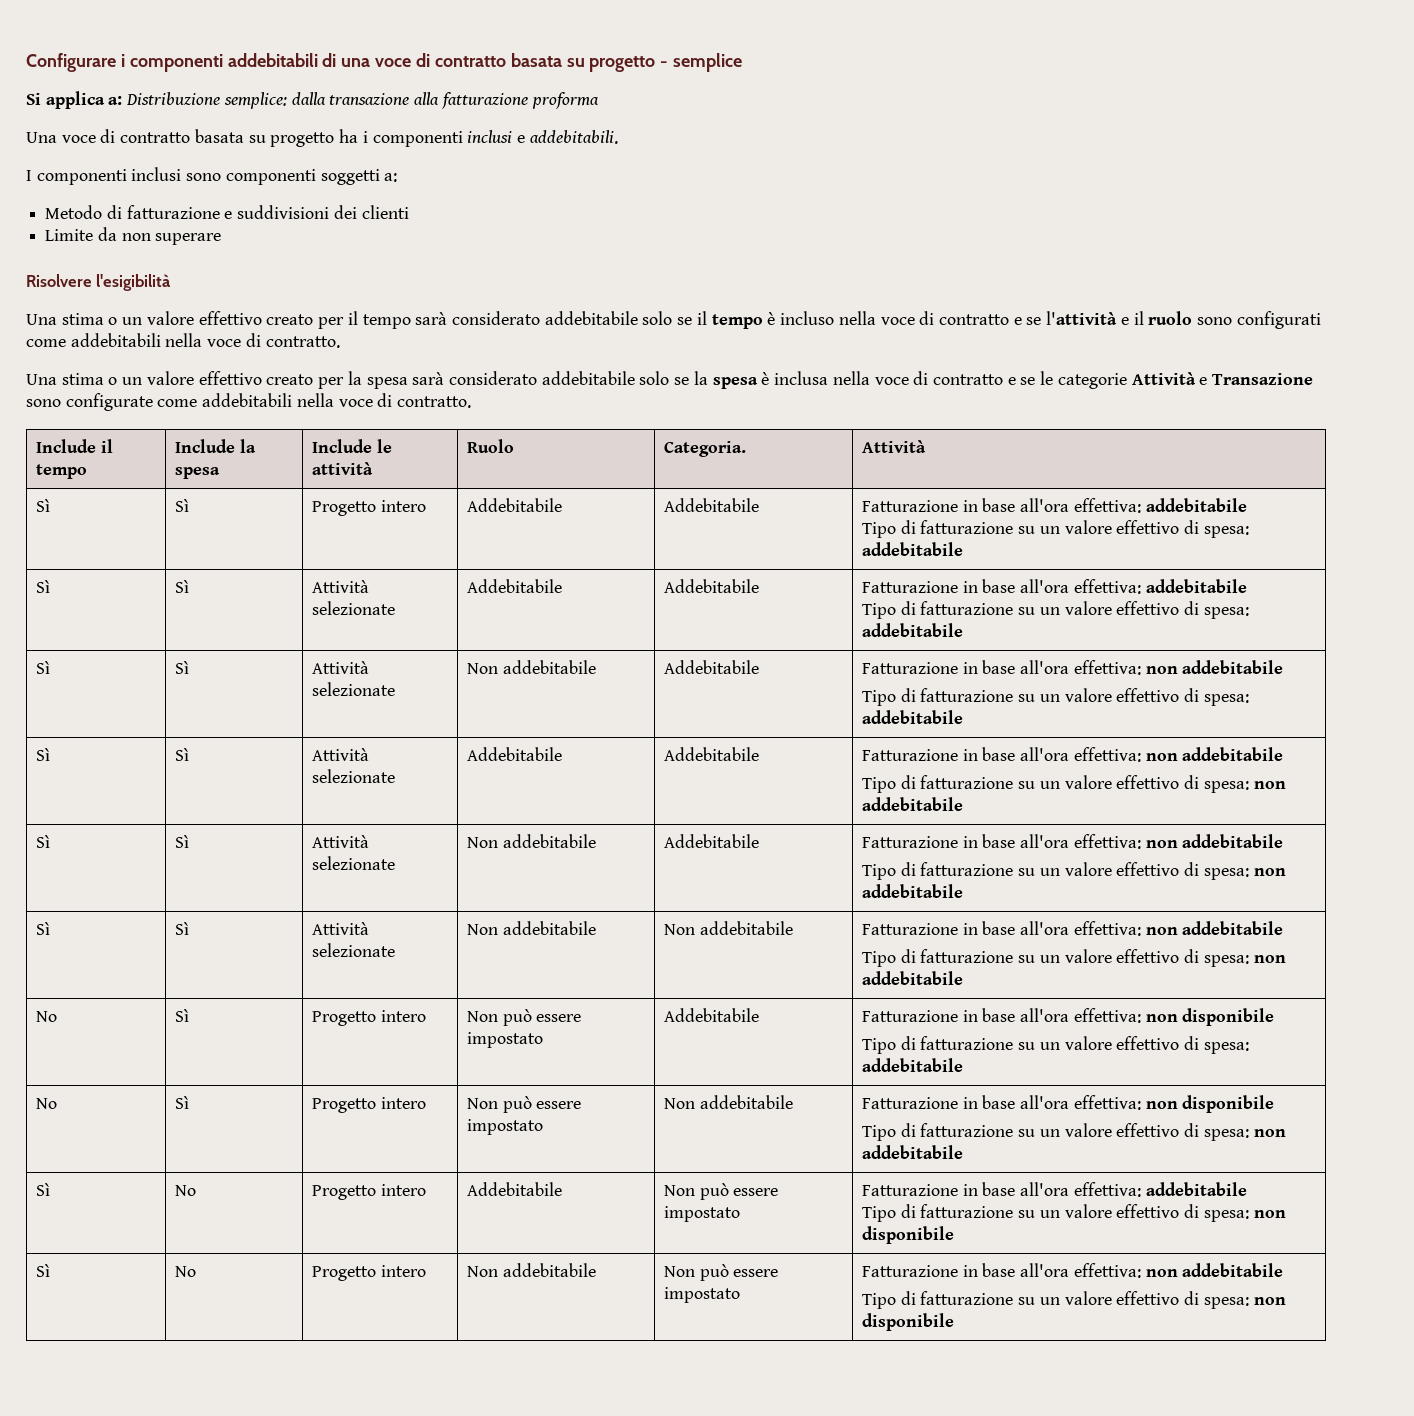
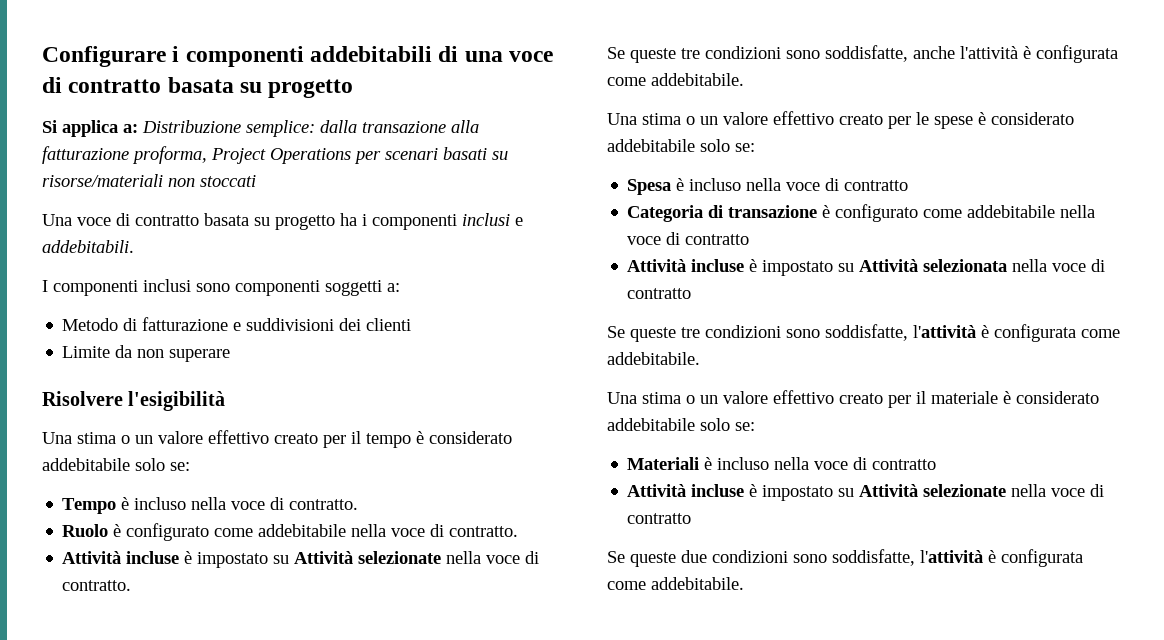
- Configurare i componenti addebitabili di una voce di contratto basata su progetto - semplice
+ Configurare i componenti addebitabili di una voce di contratto basata su progetto
- Si applica a: Distribuzione semplice: dalla transazione alla fatturazione proforma
+ Si applica a: Distribuzione semplice: dalla transazione alla fatturazione proforma, Project Operations per scenari basati su risorse/materiali non stoccati
- Una stima o un valore effettivo creato per il tempo sarà considerato addebitabile solo se il tempo è incluso nella voce di contratto e se l'attività e il ruolo sono configurati come addebitabili nella voce di contratto.
- Una stima o un valore effettivo creato per la spesa sarà considerato addebitabile solo se la spesa è inclusa nella voce di contratto e se le categorie Attività e Transazione sono configurate come addebitabili nella voce di contratto.
- Include il tempo | Include la spesa | Include le attività | Ruolo | Categoria. | Attività
- Sì | Sì | Progetto intero | Addebitabile | Addebitabile | Fatturazione in base all'ora effettiva: addebitabile
- Tipo di fatturazione su un valore effettivo di spesa: addebitabile
- Sì | Sì | Attività selezionate | Addebitabile | Addebitabile | Fatturazione in base all'ora effettiva: addebitabile
- Tipo di fatturazione su un valore effettivo di spesa: addebitabile
- Sì | Sì | Attività selezionate | Non addebitabile | Addebitabile | Fatturazione in base all'ora effettiva: non addebitabile
- Tipo di fatturazione su un valore effettivo di spesa: addebitabile
- Sì | Sì | Attività selezionate | Addebitabile | Addebitabile | Fatturazione in base all'ora effettiva: non addebitabile
- Tipo di fatturazione su un valore effettivo di spesa: non addebitabile
- Sì | Sì | Attività selezionate | Non addebitabile | Addebitabile | Fatturazione in base all'ora effettiva: non addebitabile
- Tipo di fatturazione su un valore effettivo di spesa: non addebitabile
- Sì | Sì | Attività selezionate | Non addebitabile | Non addebitabile | Fatturazione in base all'ora effettiva: non addebitabile
- Tipo di fatturazione su un valore effettivo di spesa: non addebitabile
- No | Sì | Progetto intero | Non può essere impostato | Addebitabile | Fatturazione in base all'ora effettiva: non disponibile
- Tipo di fatturazione su un valore effettivo di spesa: addebitabile
- No | Sì | Progetto intero | Non può essere impostato | Non addebitabile | Fatturazione in base all'ora effettiva: non disponibile
- Tipo di fatturazione su un valore effettivo di spesa: non addebitabile
- Sì | No | Progetto intero | Addebitabile | Non può essere impostato | Fatturazione in base all'ora effettiva: addebitabile
- Tipo di fatturazione su un valore effettivo di spesa: non disponibile
- Sì | No | Progetto intero | Non addebitabile | Non può essere impostato | Fatturazione in base all'ora effettiva: non addebitabile
- Tipo di fatturazione su un valore effettivo di spesa: non disponibile
+ Una stima o un valore effettivo creato per il tempo è considerato addebitabile solo se:
+ Tempo è incluso nella voce di contratto.
+ Ruolo è configurato come addebitabile nella voce di contratto.
+ Attività incluse è impostato su Attività selezionate nella voce di contratto.
+ Se queste tre condizioni sono soddisfatte, anche l'attività è configurata come addebitabile.
+ Una stima o un valore effettivo creato per le spese è considerato addebitabile solo se:
+ Spesa è incluso nella voce di contratto
+ Categoria di transazione è configurato come addebitabile nella voce di contratto
+ Attività incluse è impostato su Attività selezionata nella voce di contratto
+ Se queste tre condizioni sono soddisfatte, l'attività è configurata come addebitabile.
+ Una stima o un valore effettivo creato per il materiale è considerato addebitabile solo se:
+ Materiali è incluso nella voce di contratto
+ Attività incluse è impostato su Attività selezionate nella voce di contratto
+ Se queste due condizioni sono soddisfatte, l'attività è configurata come addebitabile.

